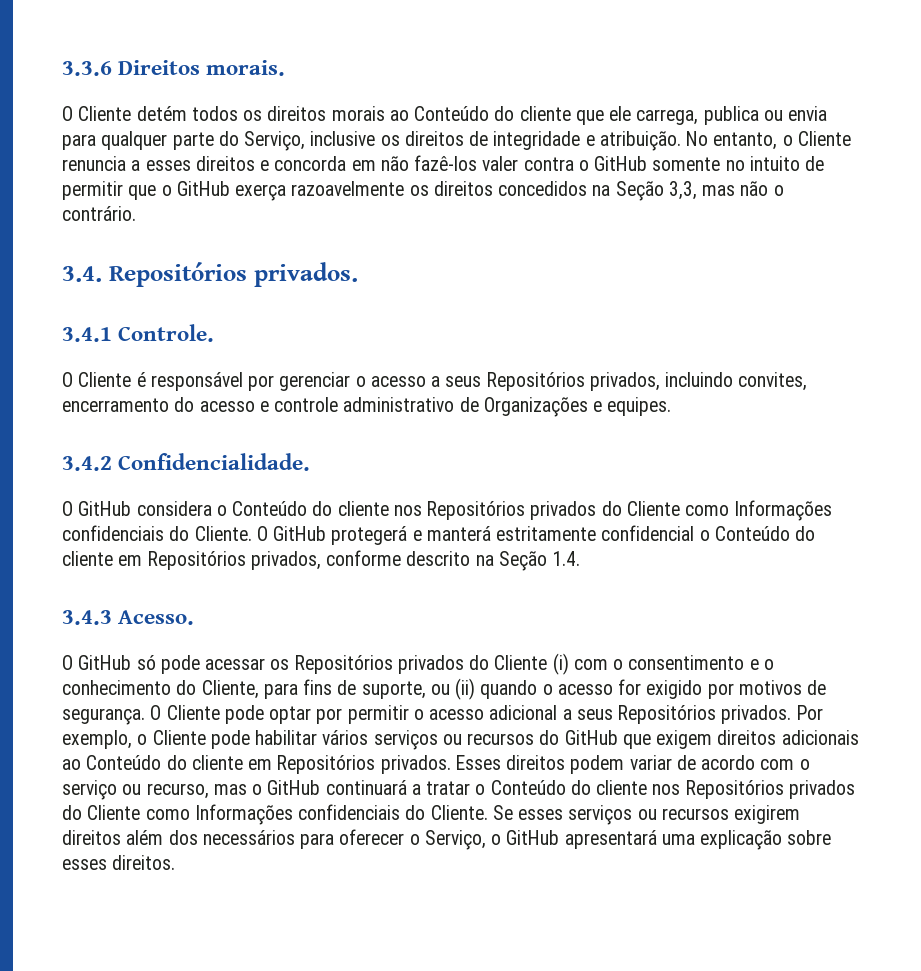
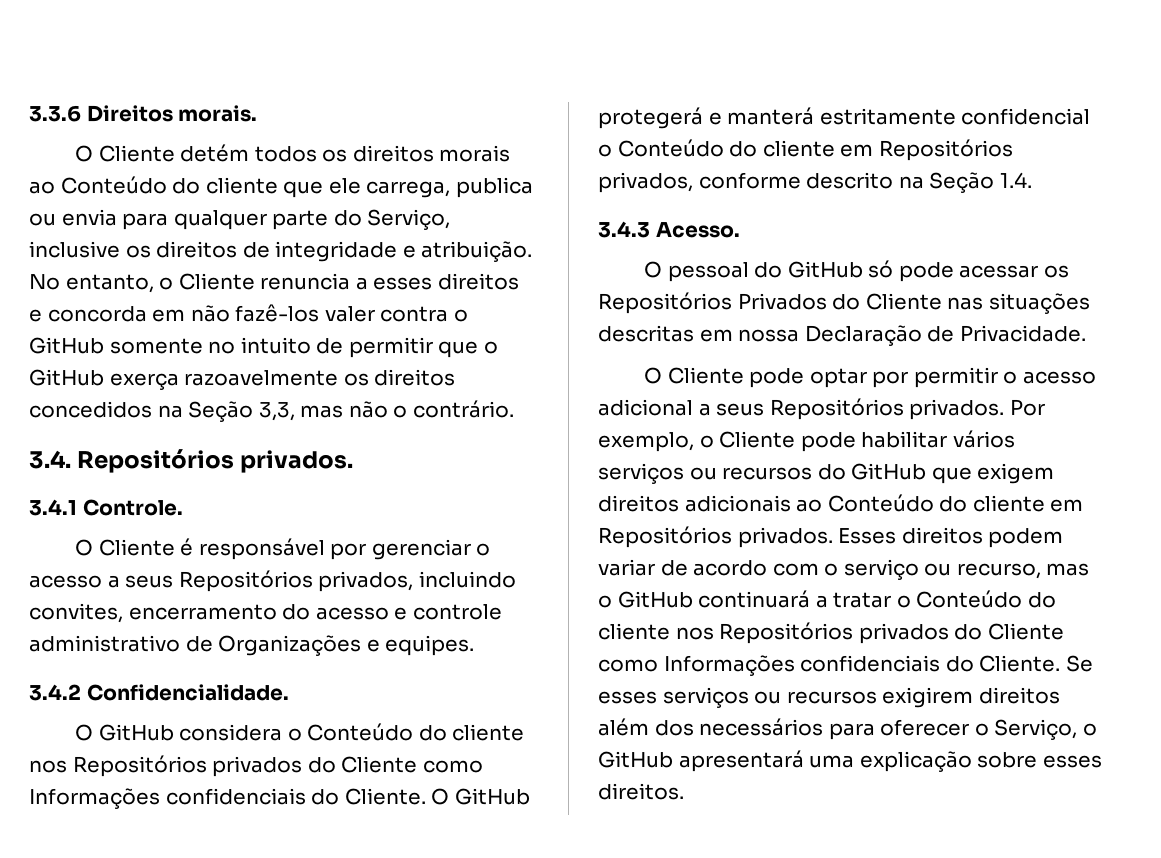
- O GitHub só pode acessar os Repositórios privados do Cliente (i) com o consentimento e o conhecimento do Cliente, para fins de suporte, ou (ii) quando o acesso for exigido por motivos de segurança. O Cliente pode optar por permitir o acesso adicional a seus Repositórios privados.
+ O pessoal do GitHub só pode acessar os Repositórios Privados do Cliente nas situações descritas em nossa Declaração de Privacidade.
+ O Cliente pode optar por permitir o acesso adicional a seus Repositórios privados.

